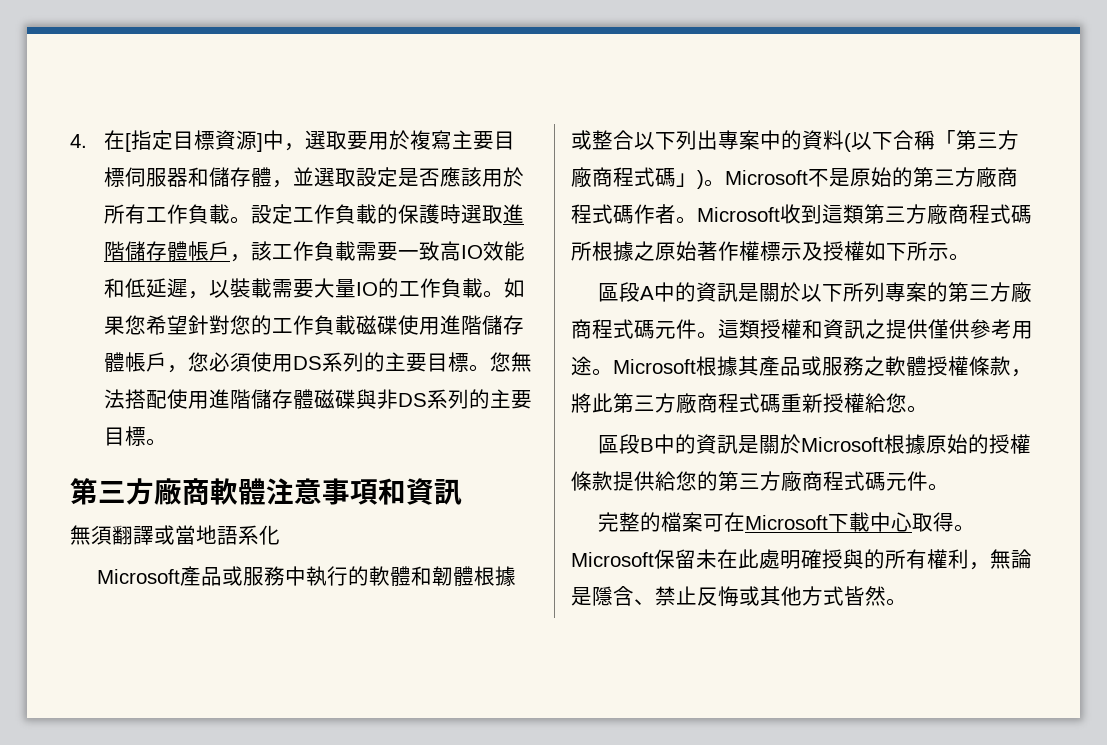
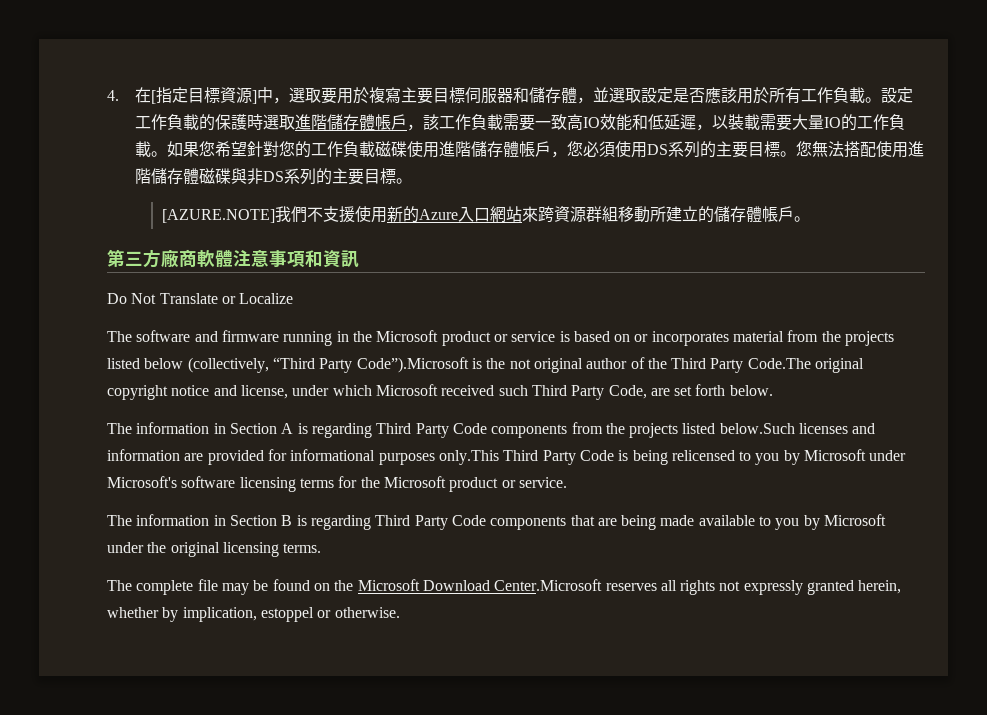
+ [AZURE.NOTE]我們不支援使用新的Azure入口網站來跨資源群組移動所建立的儲存體帳戶。
- 無須翻譯或當地語系化
- Microsoft產品或服務中執行的軟體和韌體根據或整合以下列出專案中的資料(以下合稱「第三方廠商程式碼」)。Microsoft不是原始的第三方廠商程式碼作者。Microsoft收到這類第三方廠商程式碼所根據之原始著作權標示及授權如下所示。
- 區段A中的資訊是關於以下所列專案的第三方廠商程式碼元件。這類授權和資訊之提供僅供參考用途。Microsoft根據其產品或服務之軟體授權條款，將此第三方廠商程式碼重新授權給您。
- 區段B中的資訊是關於Microsoft根據原始的授權條款提供給您的第三方廠商程式碼元件。
- 完整的檔案可在Microsoft下載中心取得。Microsoft保留未在此處明確授與的所有權利，無論是隱含、禁止反悔或其他方式皆然。
+ Do Not Translate or Localize
+ The software and firmware running in the Microsoft product or service is based on or incorporates material from the projects listed below (collectively, “Third Party Code”).Microsoft is the not original author of the Third Party Code.The original copyright notice and license, under which Microsoft received such Third Party Code, are set forth below.
+ The information in Section A is regarding Third Party Code components from the projects listed below.Such licenses and information are provided for informational purposes only.This Third Party Code is being relicensed to you by Microsoft under Microsoft's software licensing terms for the Microsoft product or service.
+ The information in Section B is regarding Third Party Code components that are being made available to you by Microsoft under the original licensing terms.
+ The complete file may be found on the Microsoft Download Center.Microsoft reserves all rights not expressly granted herein, whether by implication, estoppel or otherwise.

